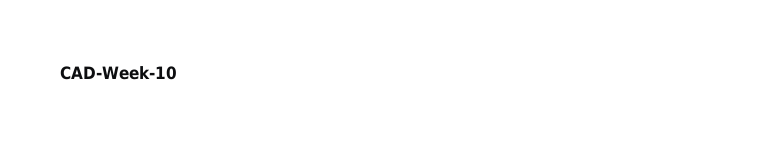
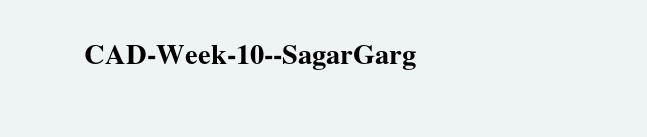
- CAD-Week-10
+ CAD-Week-10--SagarGarg

